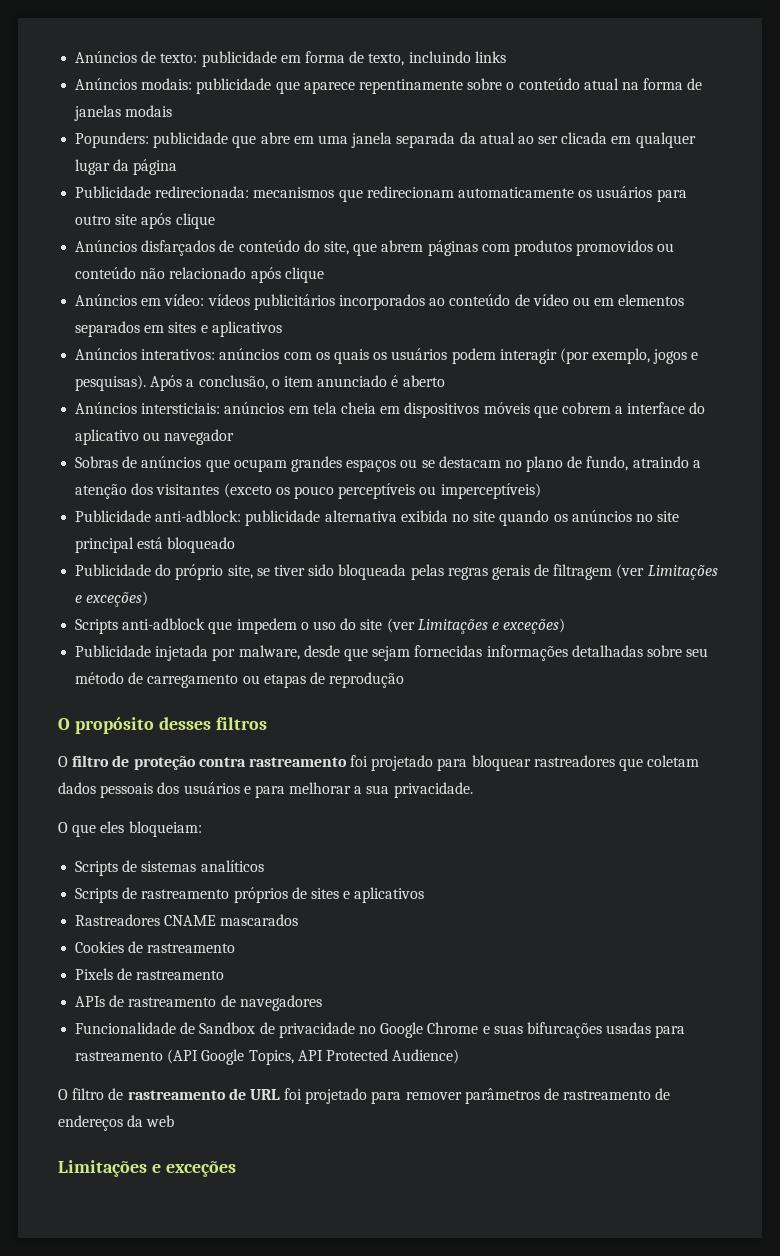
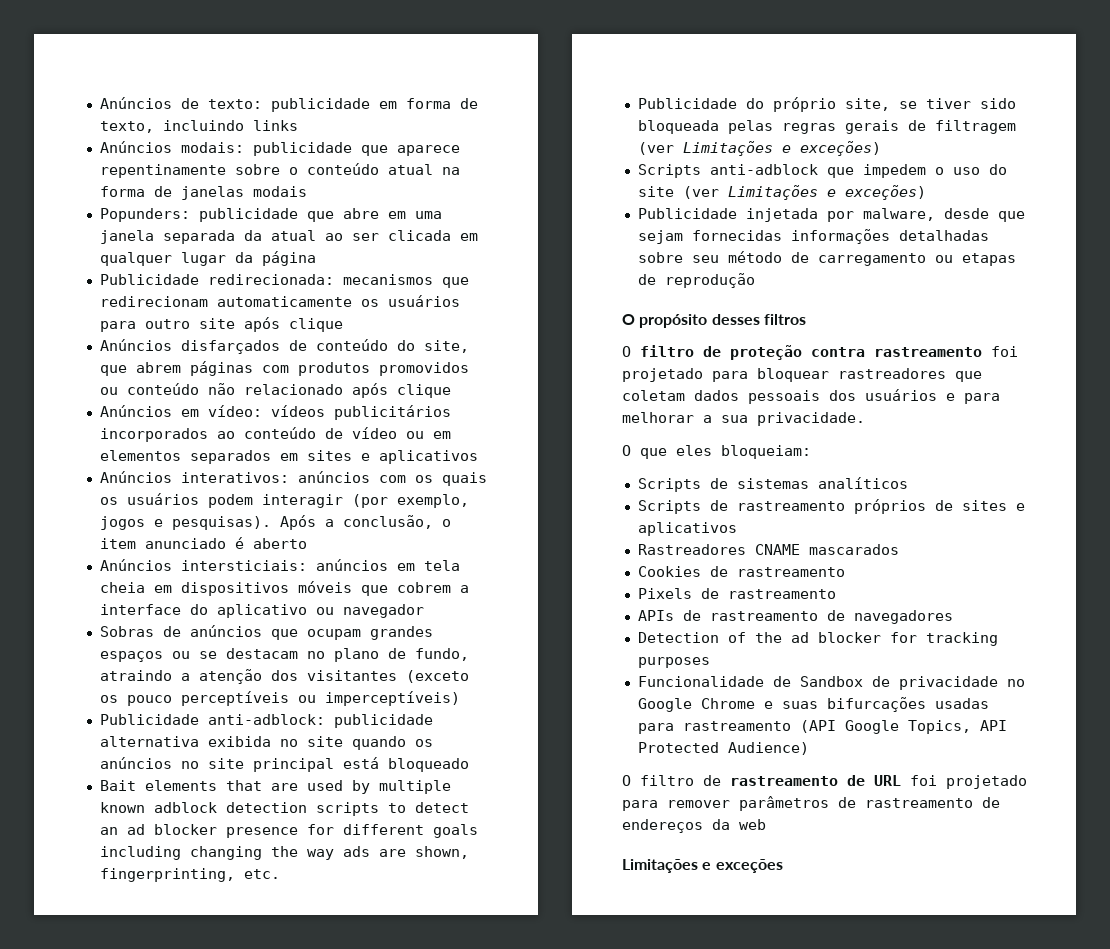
+ Bait elements that are used by multiple known adblock detection scripts to detect an ad blocker presence for different goals including changing the way ads are shown, fingerprinting, etc.
+ Detection of the ad blocker for tracking purposes

